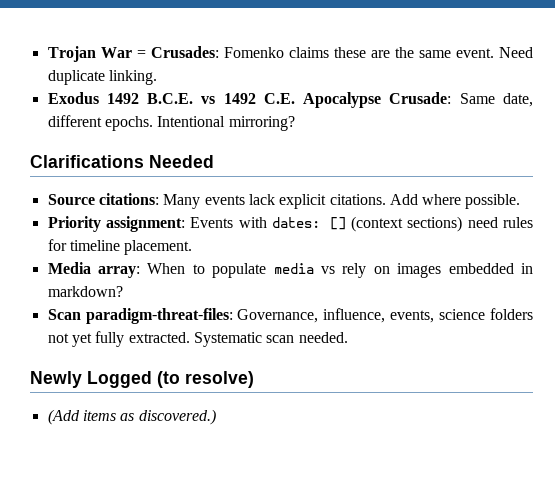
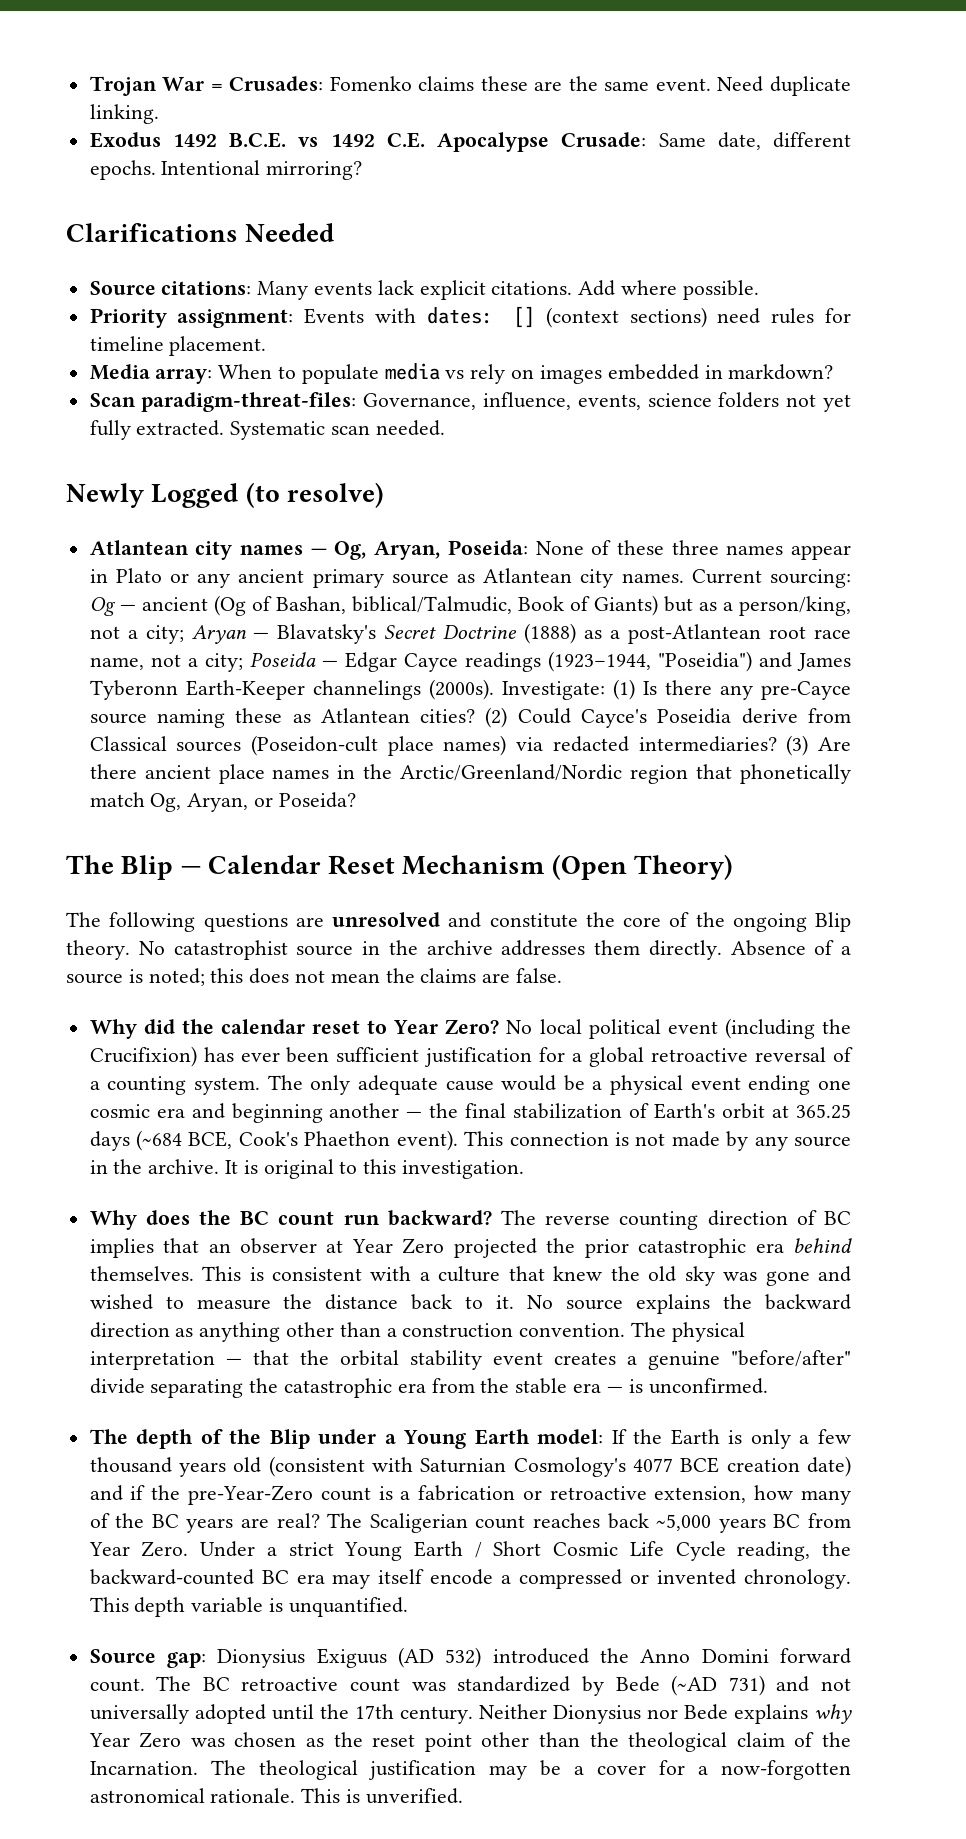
- (Add items as discovered.)
+ Atlantean city names — Og, Aryan, Poseida: None of these three names appear in Plato or any ancient primary source as Atlantean city names. Current sourcing: Og — ancient (Og of Bashan, biblical/Talmudic, Book of Giants) but as a person/king, not a city; Aryan — Blavatsky's Secret Doctrine (1888) as a post-Atlantean root race name, not a city; Poseida — Edgar Cayce readings (1923–1944, "Poseidia") and James Tyberonn Earth-Keeper channelings (2000s). Investigate: (1) Is there any pre-Cayce source naming these as Atlantean cities? (2) Could Cayce's Poseidia derive from Classical sources (Poseidon-cult place names) via redacted intermediaries? (3) Are there ancient place names in the Arctic/Greenland/Nordic region that phonetically match Og, Aryan, or Poseida?
+ The Blip — Calendar Reset Mechanism (Open Theory)
+ The following questions are unresolved and constitute the core of the ongoing Blip theory. No catastrophist source in the archive addresses them directly. Absence of a source is noted; this does not mean the claims are false.
+ Why did the calendar reset to Year Zero? No local political event (including the Crucifixion) has ever been sufficient justification for a global retroactive reversal of a counting system. The only adequate cause would be a physical event ending one cosmic era and beginning another — the final stabilization of Earth's orbit at 365.25 days (~684 BCE, Cook's Phaethon event). This connection is not made by any source in the archive. It is original to this investigation.
+ Why does the BC count run backward? The reverse counting direction of BC implies that an observer at Year Zero projected the prior catastrophic era behind themselves. This is consistent with a culture that knew the old sky was gone and wished to measure the distance back to it. No source explains the backward direction as anything other than a construction convention. The physical interpretation — that the orbital stability event creates a genuine "before/after" divide separating the catastrophic era from the stable era — is unconfirmed.
+ The depth of the Blip under a Young Earth model: If the Earth is only a few thousand years old (consistent with Saturnian Cosmology's 4077 BCE creation date) and if the pre-Year-Zero count is a fabrication or retroactive extension, how many of the BC years are real? The Scaligerian count reaches back ~5,000 years BC from Year Zero. Under a strict Young Earth / Short Cosmic Life Cycle reading, the backward-counted BC era may itself encode a compressed or invented chronology. This depth variable is unquantified.
+ Source gap: Dionysius Exiguus (AD 532) introduced the Anno Domini forward count. The BC retroactive count was standardized by Bede (~AD 731) and not universally adopted until the 17th century. Neither Dionysius nor Bede explains why Year Zero was chosen as the reset point other than the theological claim of the Incarnation. The theological justification may be a cover for a now-forgotten astronomical rationale. This is unverified.

